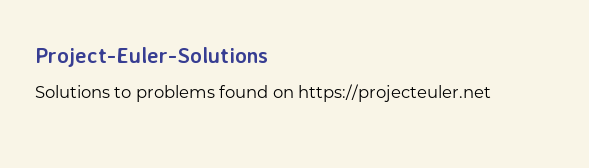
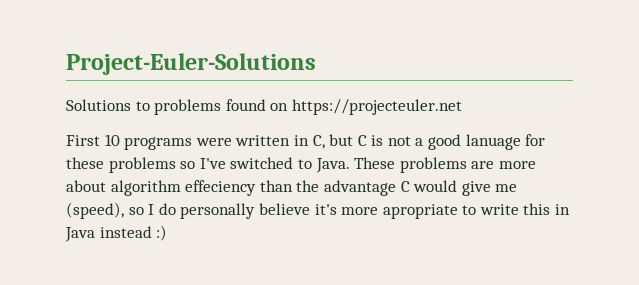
+ First 10 programs were written in C, but C is not a good lanuage for these problems so I've switched to Java. These problems are more about algorithm effeciency than the advantage C would give me (speed), so I do personally believe it's more apropriate to write this in Java instead :)

